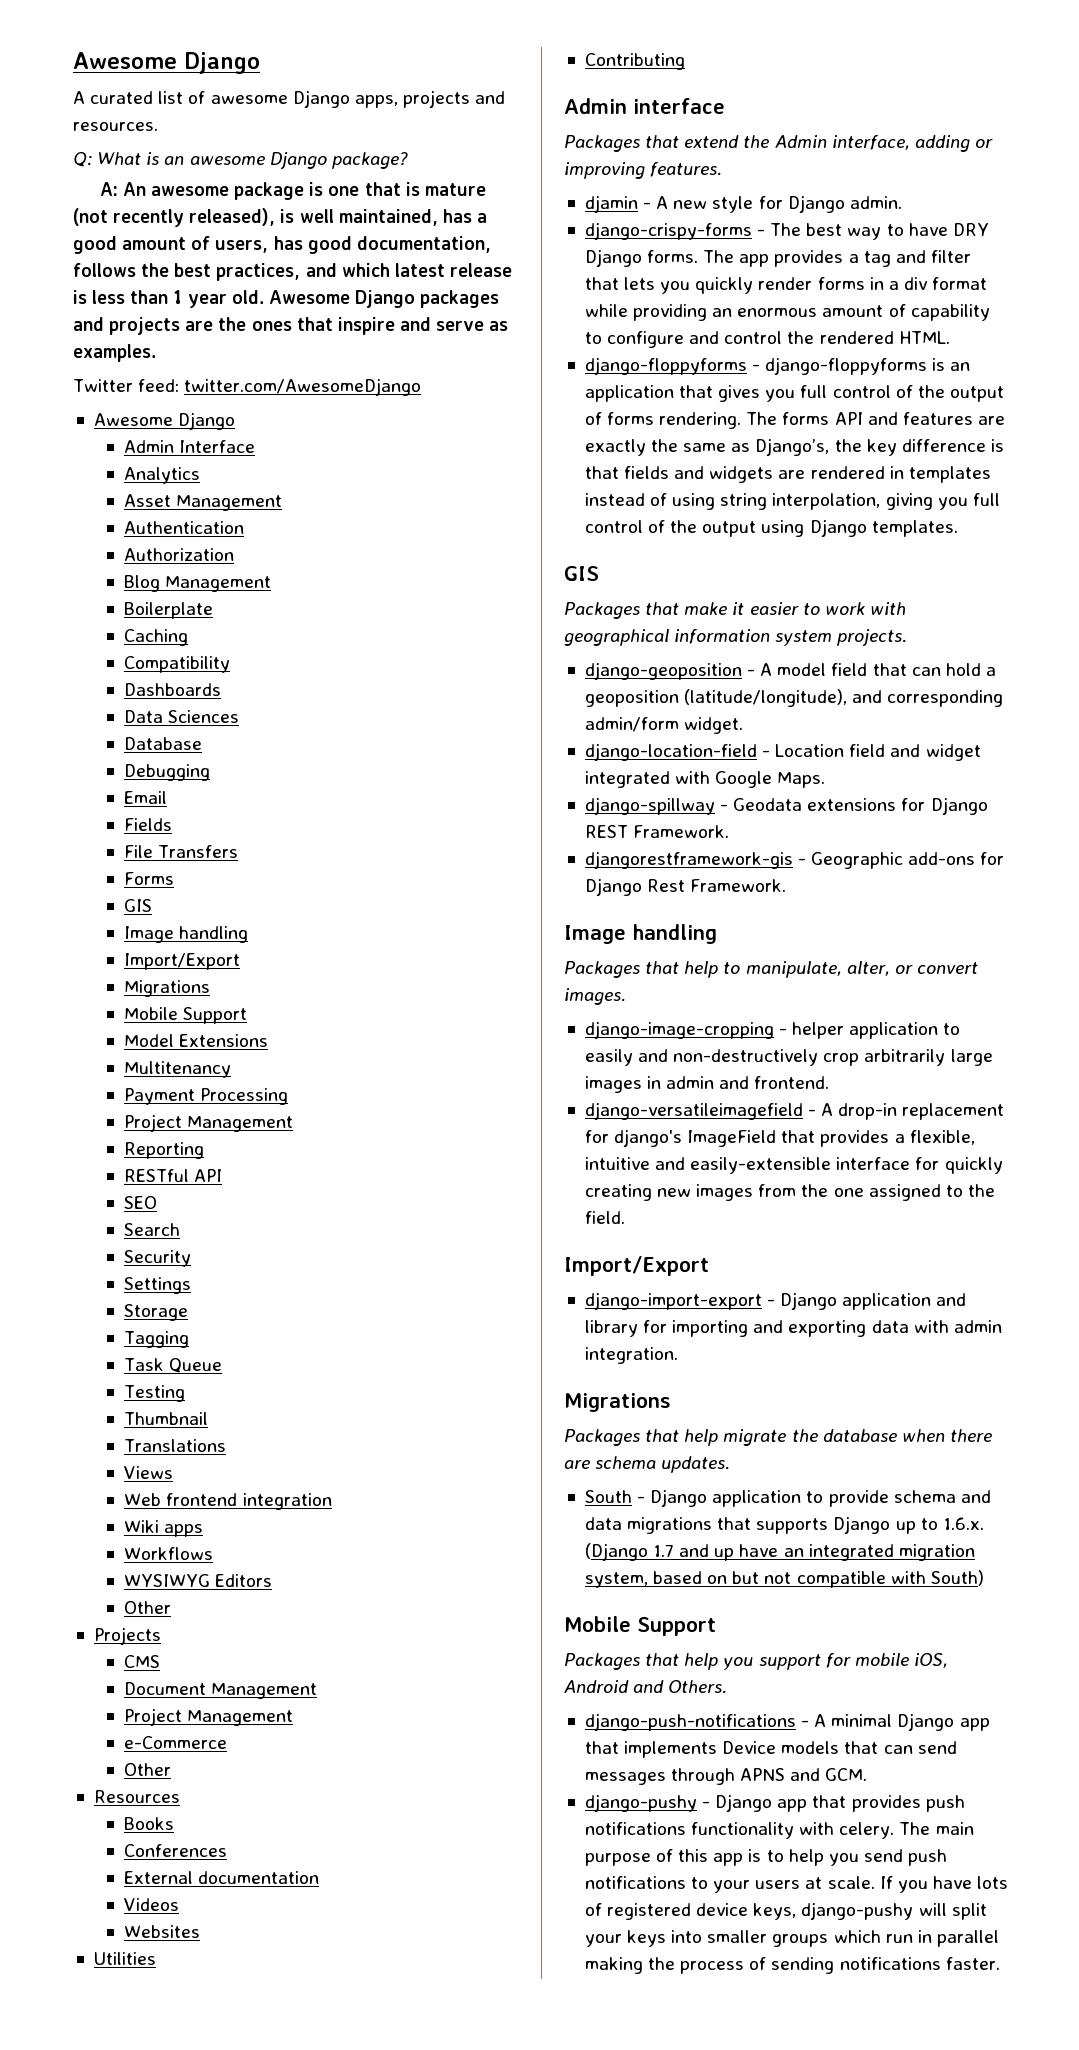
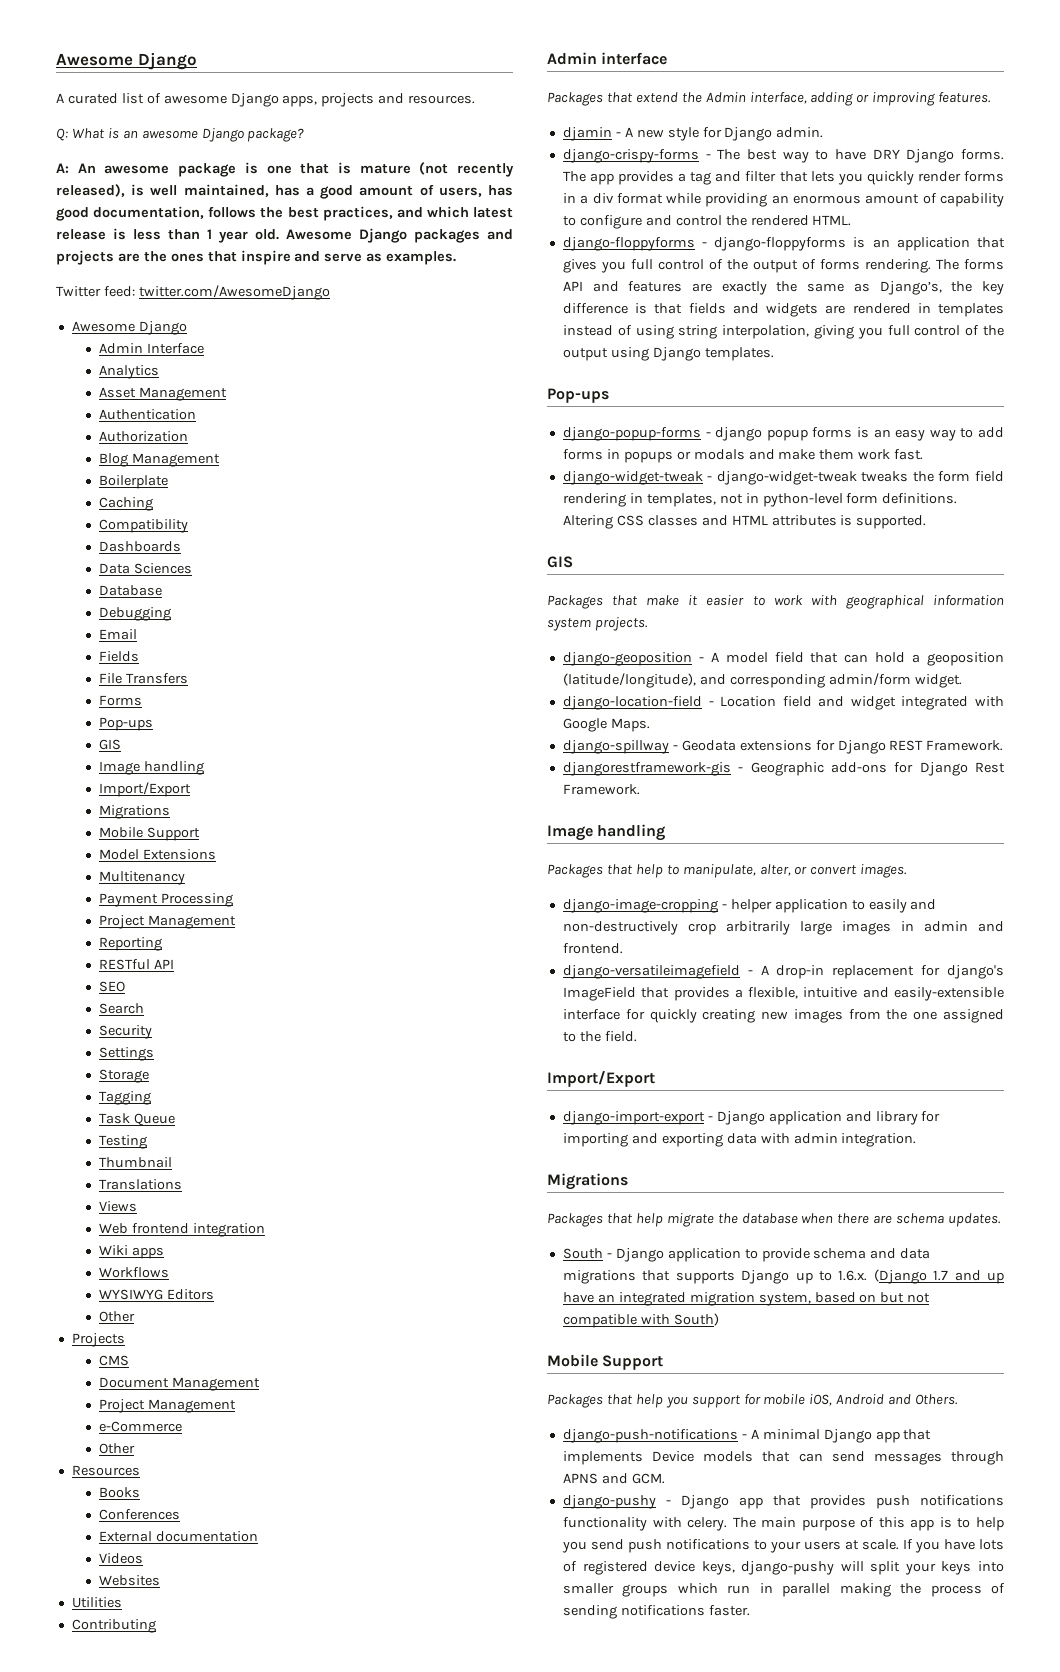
  Forms
+ Pop-ups
  The forms API and features are exactly the same as Django’s, the key difference is that fields and widgets are rendered in templates instead of using string interpolation, giving you full control of the output using Django templates.
+ Pop-ups
+ django-popup-forms - django popup forms is an easy way to add forms in popups or modals and make them work fast.
+ django-widget-tweak - django-widget-tweak tweaks the form field rendering in templates, not in python-level form definitions. Altering CSS classes and HTML attributes is supported.

